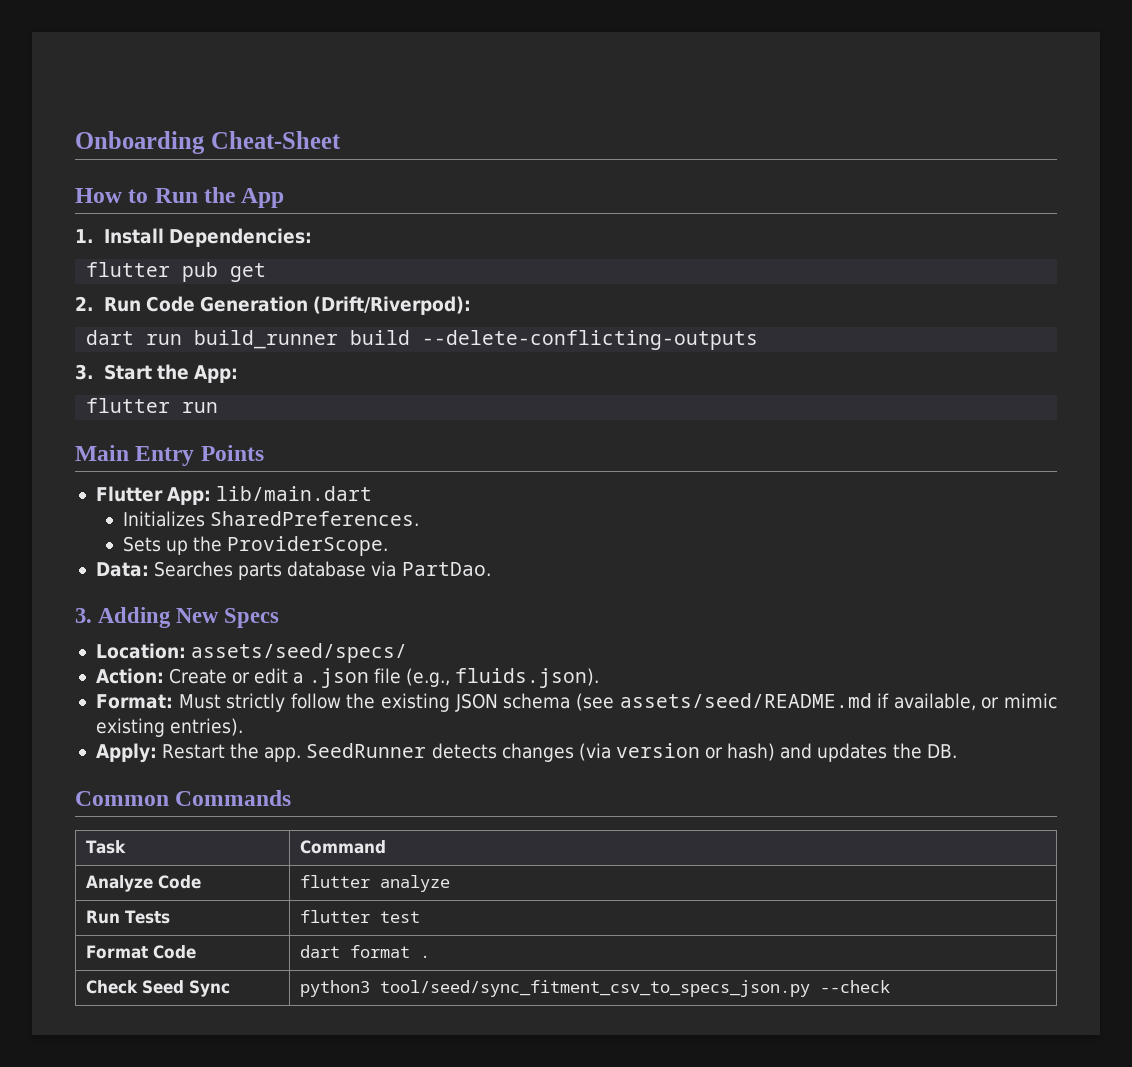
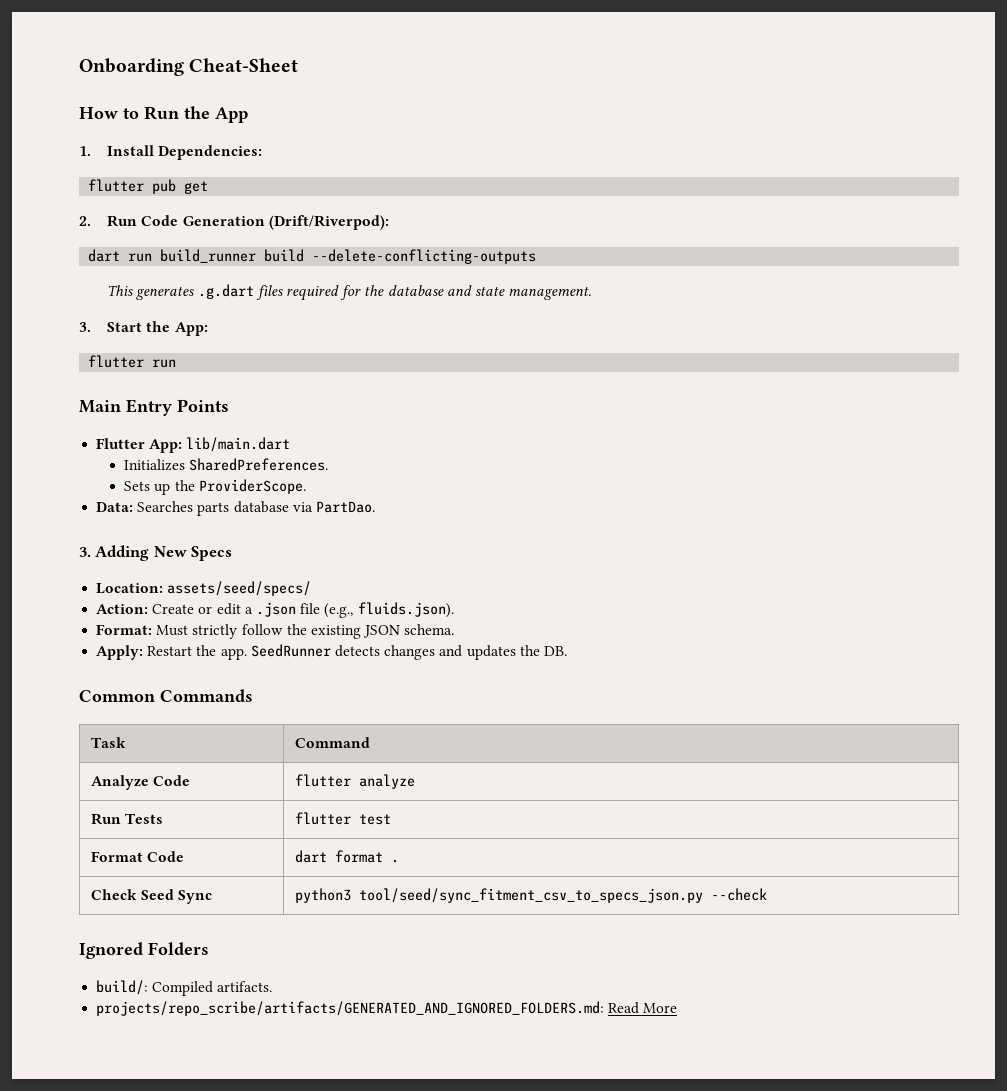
+ This generates .g.dart files required for the database and state management.
- Format: Must strictly follow the existing JSON schema (see assets/seed/README.md if available, or mimic existing entries).
+ Format: Must strictly follow the existing JSON schema.
- SeedRunner detects changes (via version or hash) and updates the DB.
+ SeedRunner detects changes and updates the DB.
+ Ignored Folders
+ build/: Compiled artifacts.
+ projects/repo_scribe/artifacts/GENERATED_AND_IGNORED_FOLDERS.md: Read More

